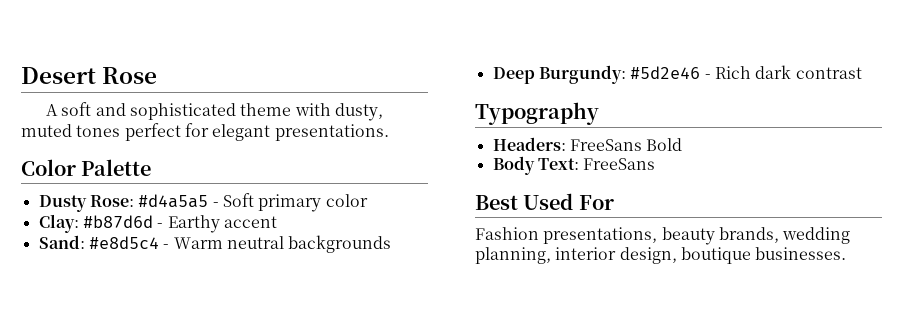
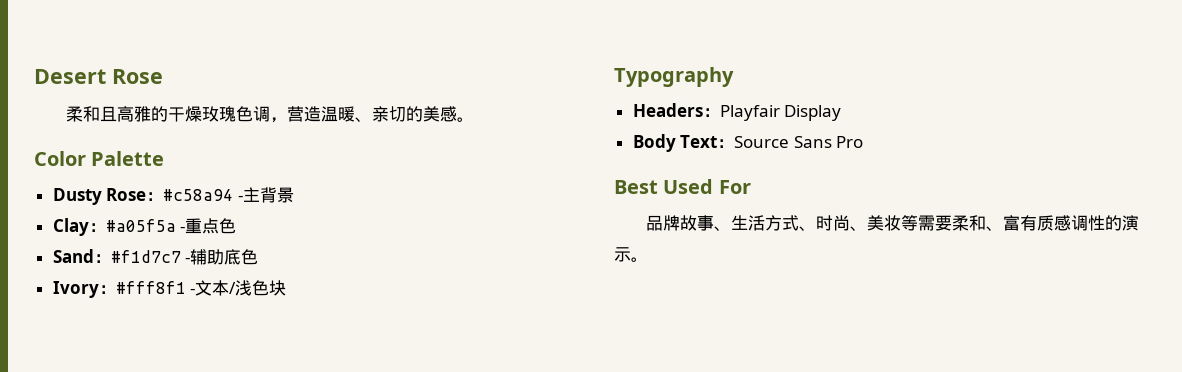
- A soft and sophisticated theme with dusty, muted tones perfect for elegant presentations.
+ 柔和且高雅的干燥玫瑰色调，营造温暖、亲切的美感。
  Color Palette
- Dusty Rose: #d4a5a5 - Soft primary color
- Clay: #b87d6d - Earthy accent
- Sand: #e8d5c4 - Warm neutral backgrounds
- Deep Burgundy: #5d2e46 - Rich dark contrast
+ Dusty Rose：#c58a94 -主背景
+ Clay：#a05f5a -重点色
+ Sand：#f1d7c7 -辅助底色
+ Ivory：#fff8f1 -文本/浅色块
  Typography
- Headers: FreeSans Bold
- Body Text: FreeSans
+ Headers：Playfair Display
+ Body Text：Source Sans Pro
  Best Used For
- Fashion presentations, beauty brands, wedding planning, interior design, boutique businesses.
+ 品牌故事、生活方式、时尚、美妆等需要柔和、富有质感调性的演示。

